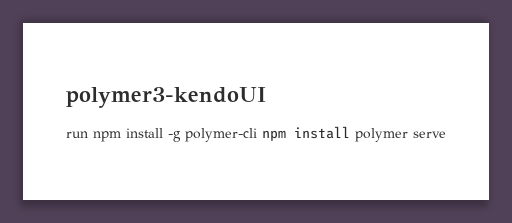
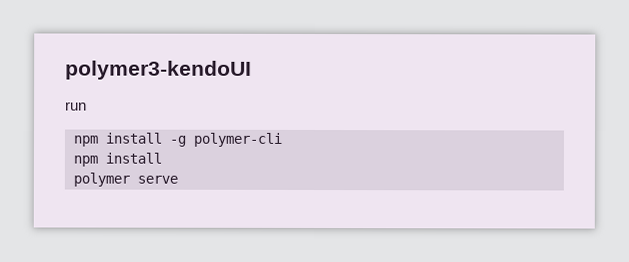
- run npm install -g polymer-cli npm install polymer serve
+ run
+ npm install -g polymer-cli
+ npm install
+ polymer serve

